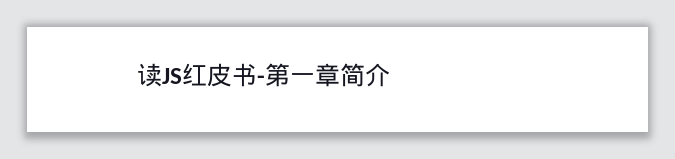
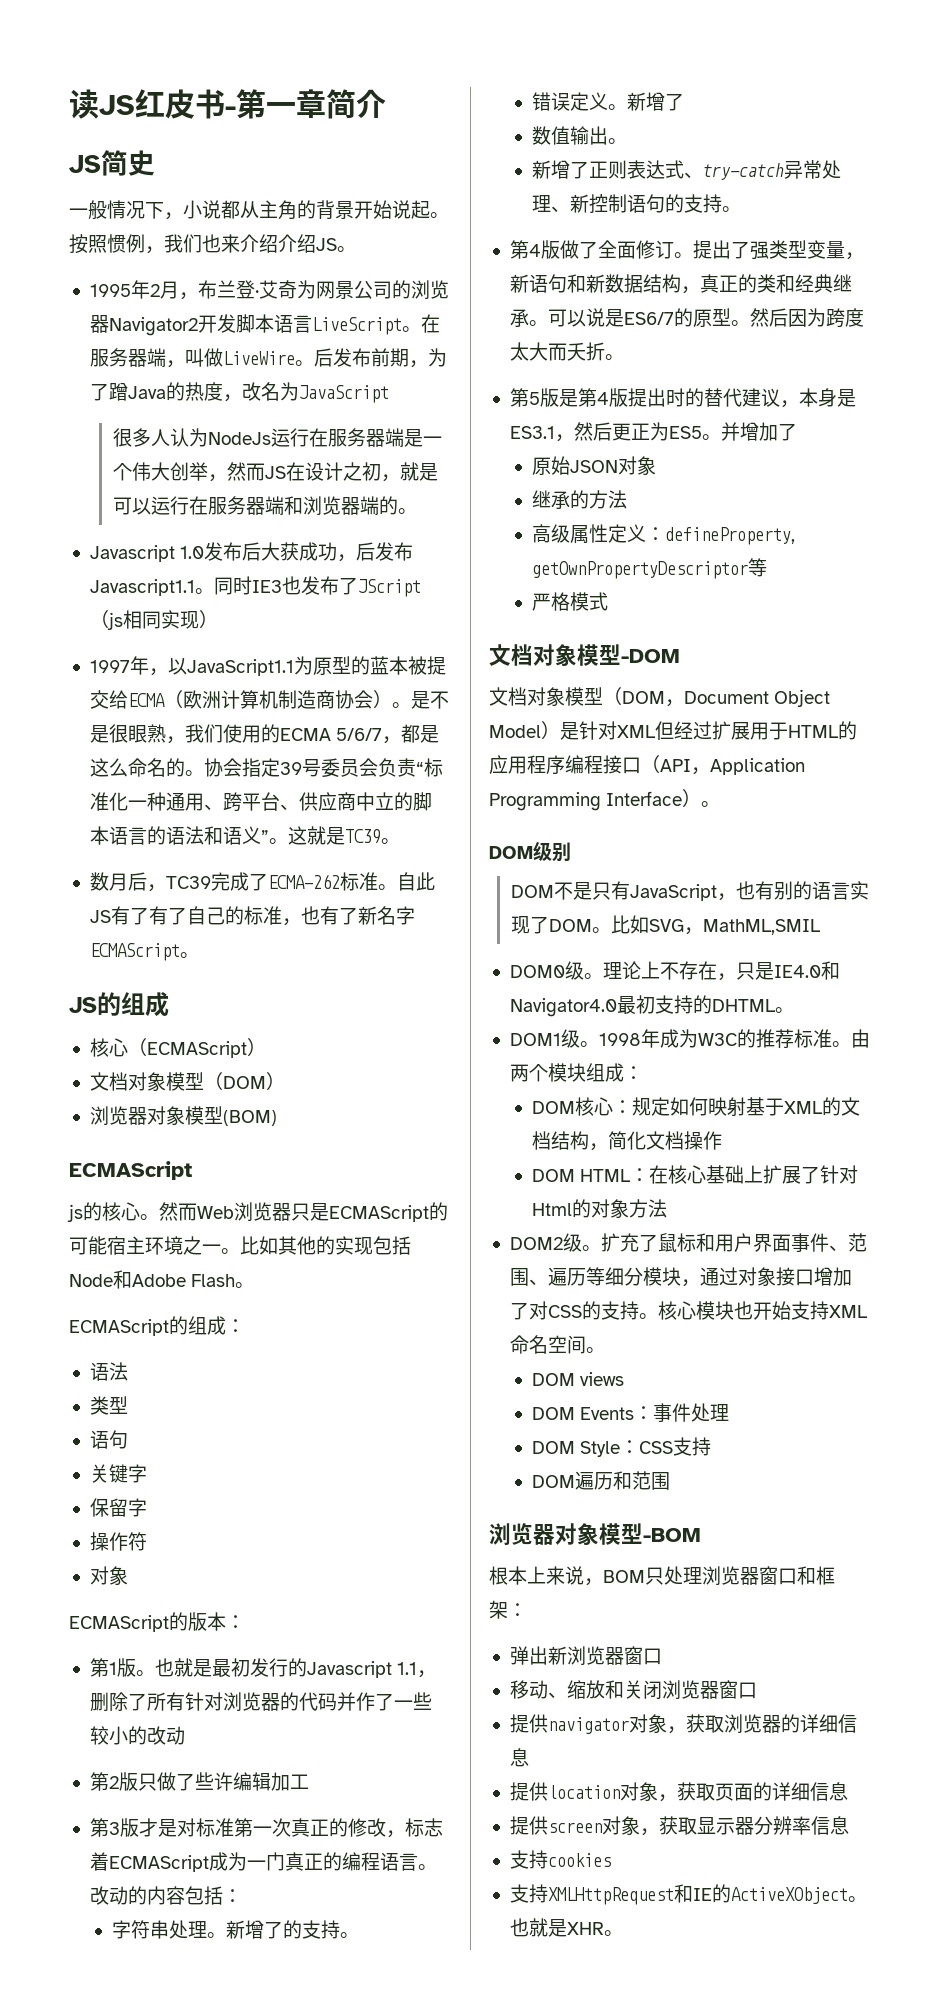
+ JS简史
+ 一般情况下，小说都从主角的背景开始说起。按照惯例，我们也来介绍介绍JS。
+ 1995年2月，布兰登·艾奇为网景公司的浏览器Navigator2开发脚本语言LiveScript。在服务器端，叫做LiveWire。后发布前期，为了蹭Java的热度，改名为JavaScript
+ 很多人认为NodeJs运行在服务器端是一个伟大创举，然而JS在设计之初，就是可以运行在服务器端和浏览器端的。
+ Javascript 1.0发布后大获成功，后发布Javascript1.1。同时IE3也发布了JScript（js相同实现）
+ 1997年，以JavaScript1.1为原型的蓝本被提交给ECMA（欧洲计算机制造商协会）。是不是很眼熟，我们使用的ECMA 5/6/7，都是这么命名的。协会指定39号委员会负责“标准化一种通用、跨平台、供应商中立的脚本语言的语法和语义”。这就是TC39。
+ 数月后，TC39完成了ECMA-262标准。自此JS有了有了自己的标准，也有了新名字ECMAScript。
+ JS的组成
+ 核心（ECMAScript）
+ 文档对象模型（DOM）
+ 浏览器对象模型(BOM)
+ ECMAScript
+ js的核心。然而Web浏览器只是ECMAScript的可能宿主环境之一。比如其他的实现包括Node和Adobe Flash。
+ ECMAScript的组成：
+ 语法
+ 类型
+ 语句
+ 关键字
+ 保留字
+ 操作符
+ 对象
+ ECMAScript的版本：
+ 第1版。也就是最初发行的Javascript 1.1，删除了所有针对浏览器的代码并作了一些较小的改动
+ 第2版只做了些许编辑加工
+ 第3版才是对标准第一次真正的修改，标志着ECMAScript成为一门真正的编程语言。改动的内容包括：
+ 字符串处理。新增了的支持。
+ 错误定义。新增了
+ 数值输出。
+ 新增了正则表达式、try-catch异常处理、新控制语句的支持。
+ 第4版做了全面修订。提出了强类型变量，新语句和新数据结构，真正的类和经典继承。可以说是ES6/7的原型。然后因为跨度太大而夭折。
+ 第5版是第4版提出时的替代建议，本身是ES3.1，然后更正为ES5。并增加了
+ 原始JSON对象
+ 继承的方法
+ 高级属性定义：defineProperty, getOwnPropertyDescriptor等
+ 严格模式
+ 文档对象模型-DOM
+ 文档对象模型（DOM，Document Object Model）是针对XML但经过扩展用于HTML的应用程序编程接口（API，Application Programming Interface）。
+ DOM级别
+ DOM不是只有JavaScript，也有别的语言实现了DOM。比如SVG，MathML,SMIL
+ DOM0级。理论上不存在，只是IE4.0和Navigator4.0最初支持的DHTML。
+ DOM1级。1998年成为W3C的推荐标准。由两个模块组成：
+ DOM核心：规定如何映射基于XML的文档结构，简化文档操作
+ DOM HTML：在核心基础上扩展了针对Html的对象方法
+ DOM2级。扩充了鼠标和用户界面事件、范围、遍历等细分模块，通过对象接口增加了对CSS的支持。核心模块也开始支持XML命名空间。
+ DOM views
+ DOM Events：事件处理
+ DOM Style：CSS支持
+ DOM遍历和范围
+ 浏览器对象模型-BOM
+ 根本上来说，BOM只处理浏览器窗口和框架：
+ 弹出新浏览器窗口
+ 移动、缩放和关闭浏览器窗口
+ 提供navigator对象，获取浏览器的详细信息
+ 提供location对象，获取页面的详细信息
+ 提供screen对象，获取显示器分辨率信息
+ 支持cookies
+ 支持XMLHttpRequest和IE的ActiveXObject。也就是XHR。

